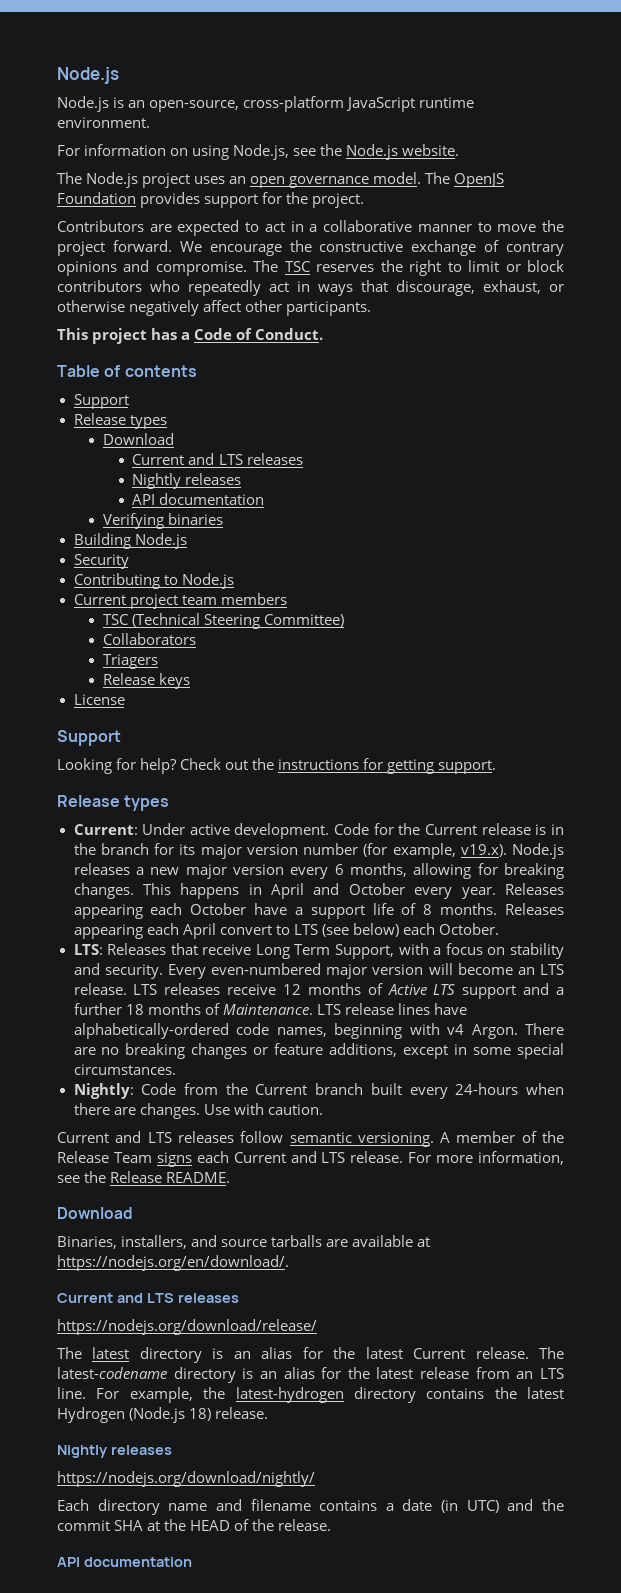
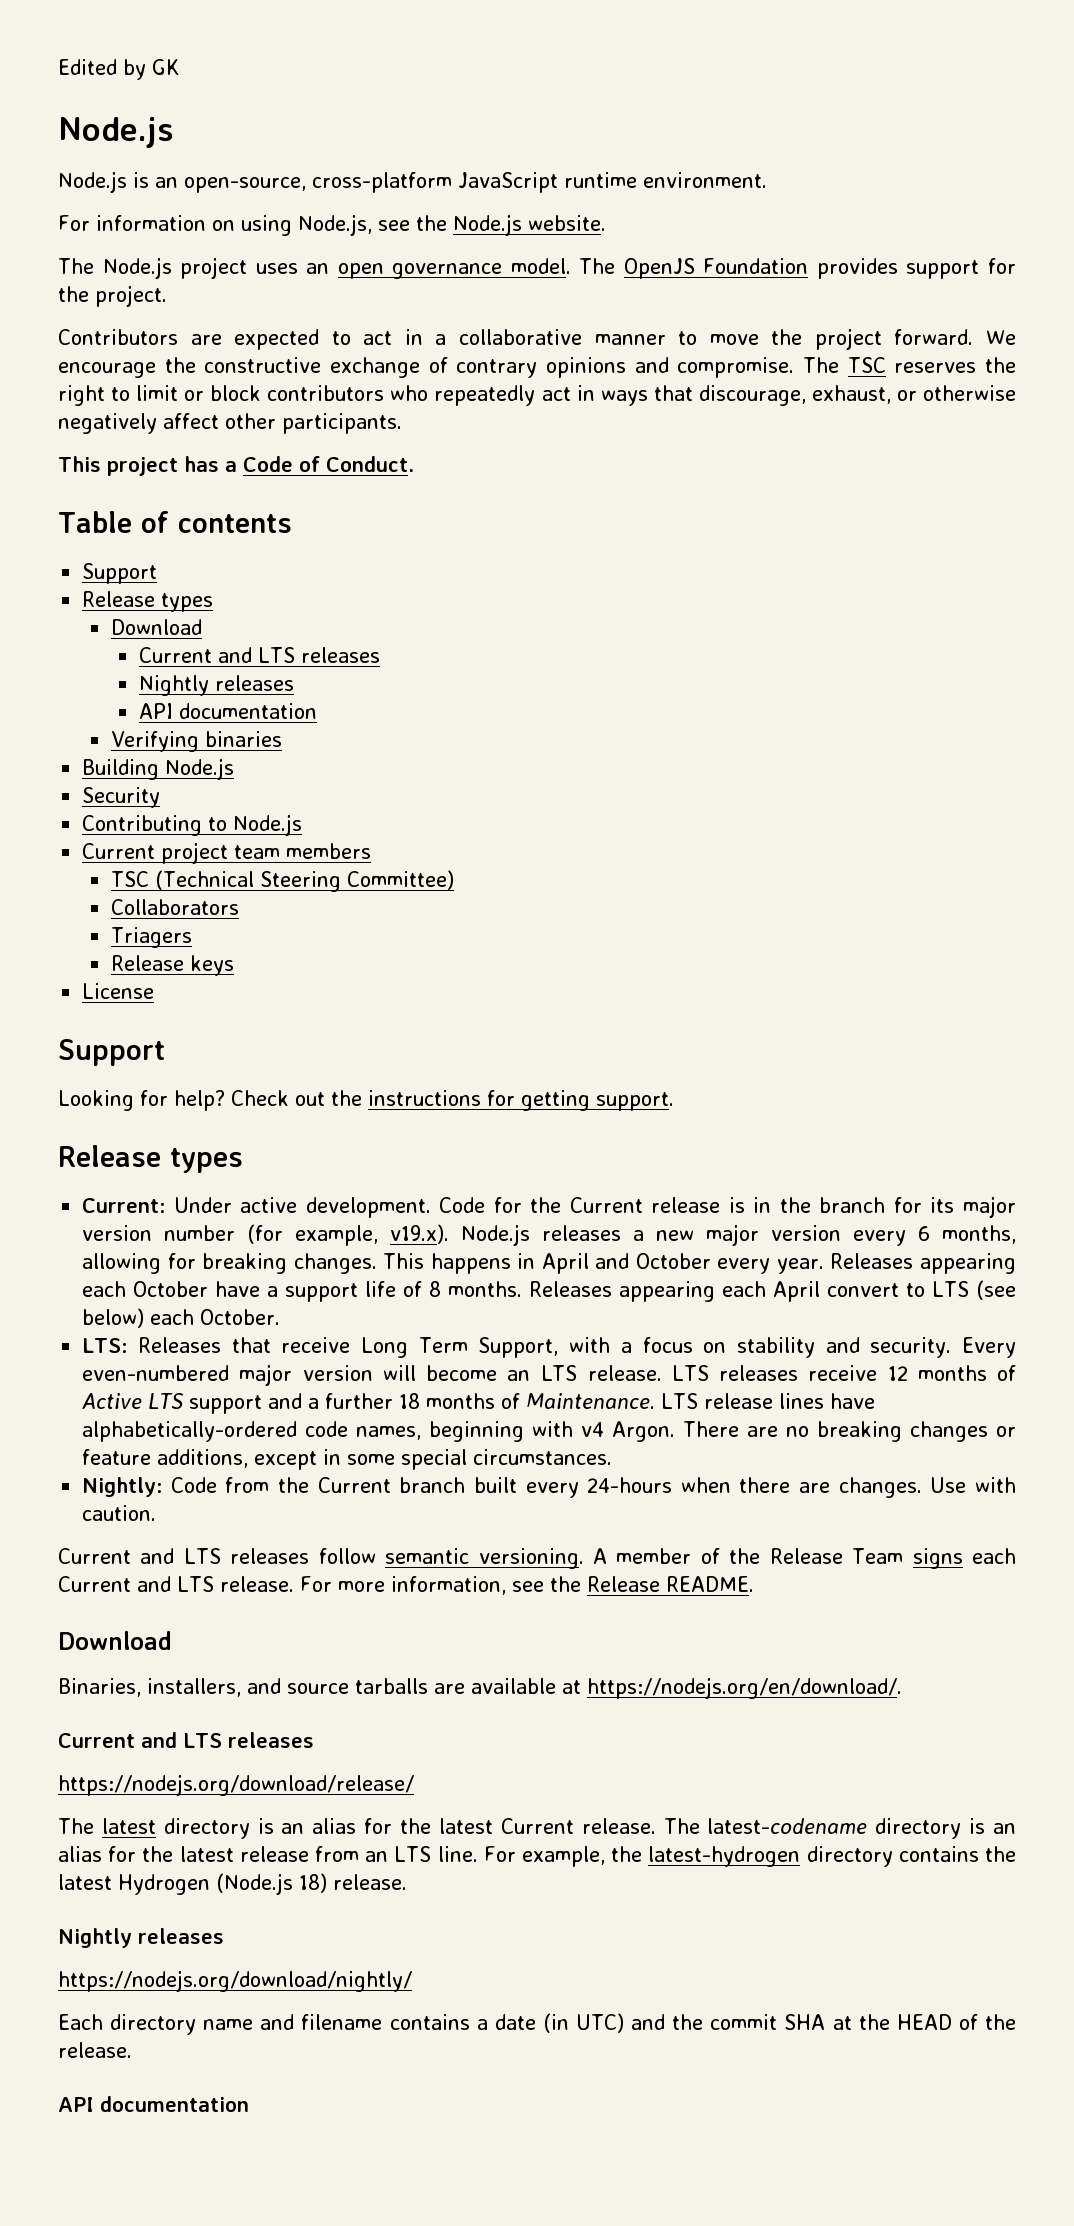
+ Edited by GK

